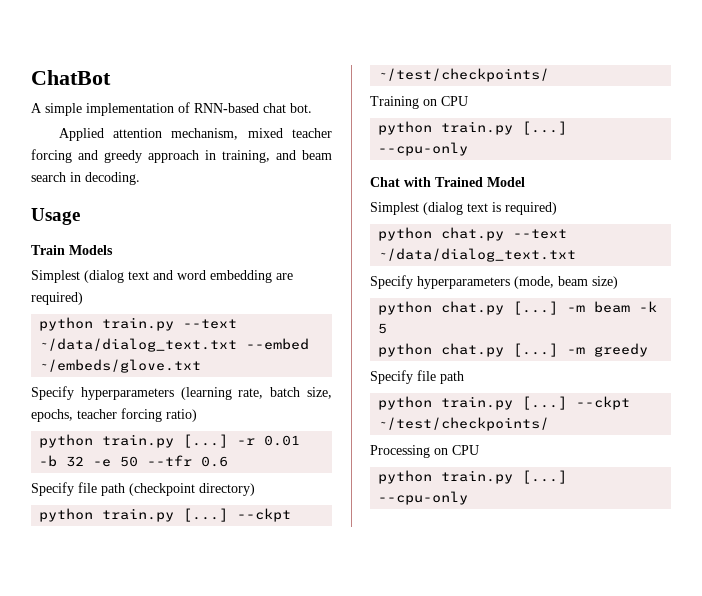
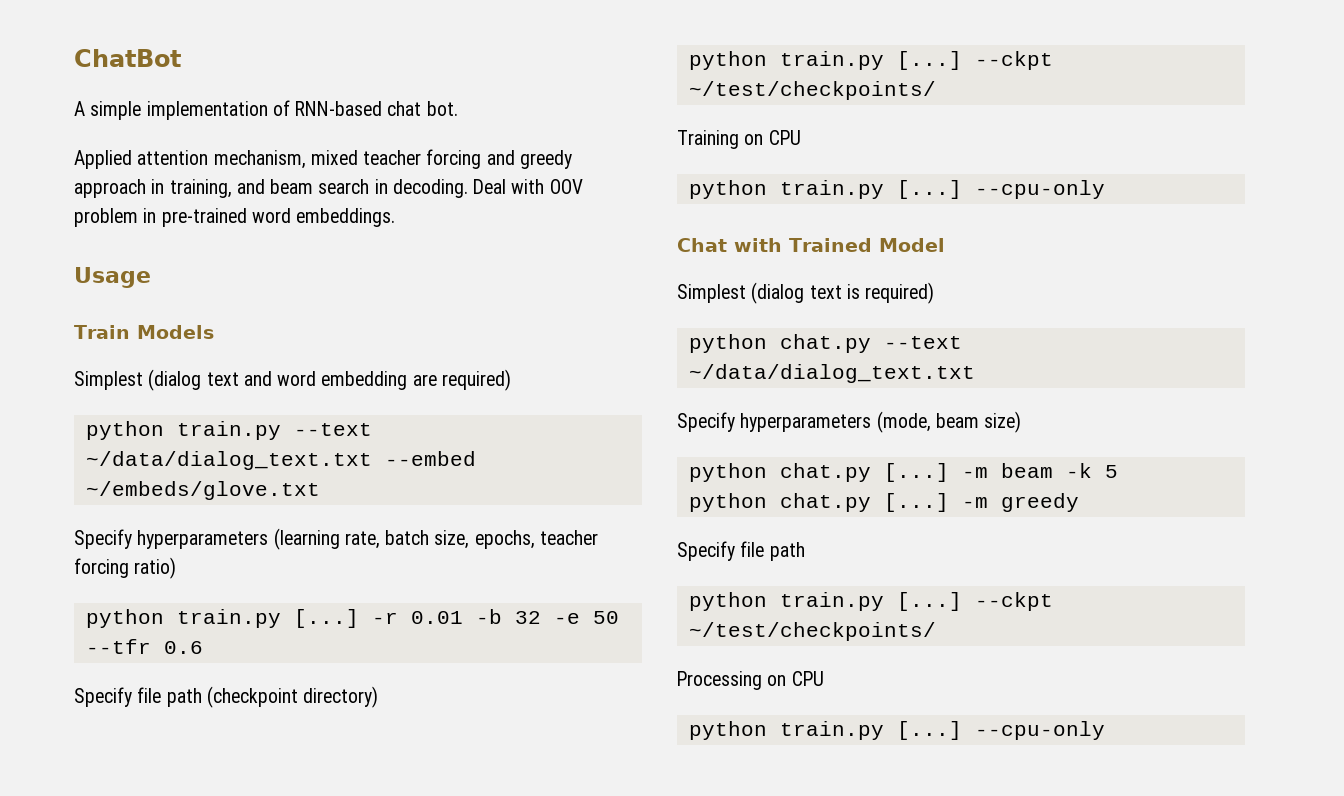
+ Deal with OOV problem in pre-trained word embeddings.

